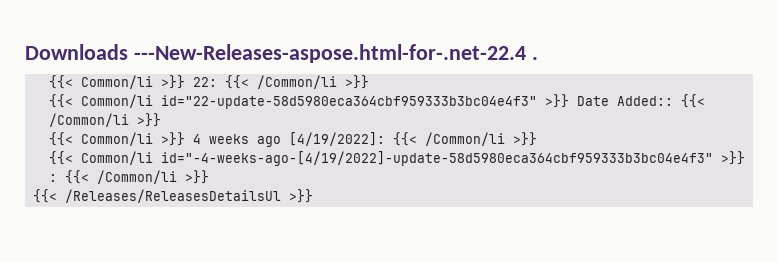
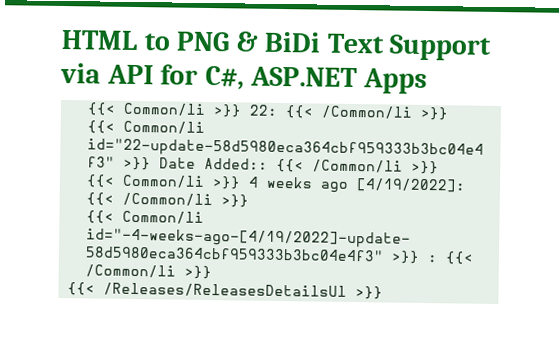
- Downloads ---New-Releases-aspose.html-for-.net-22.4 .
+ HTML to PNG & BiDi Text Support via API for C#, ASP.NET Apps

